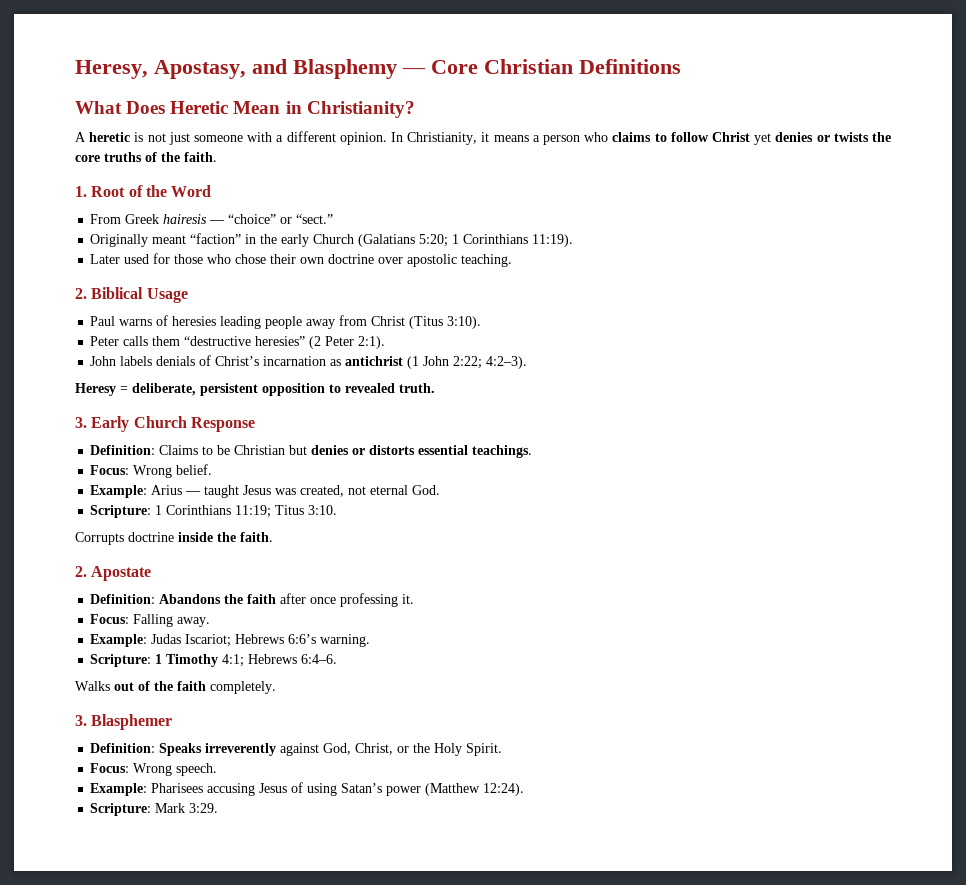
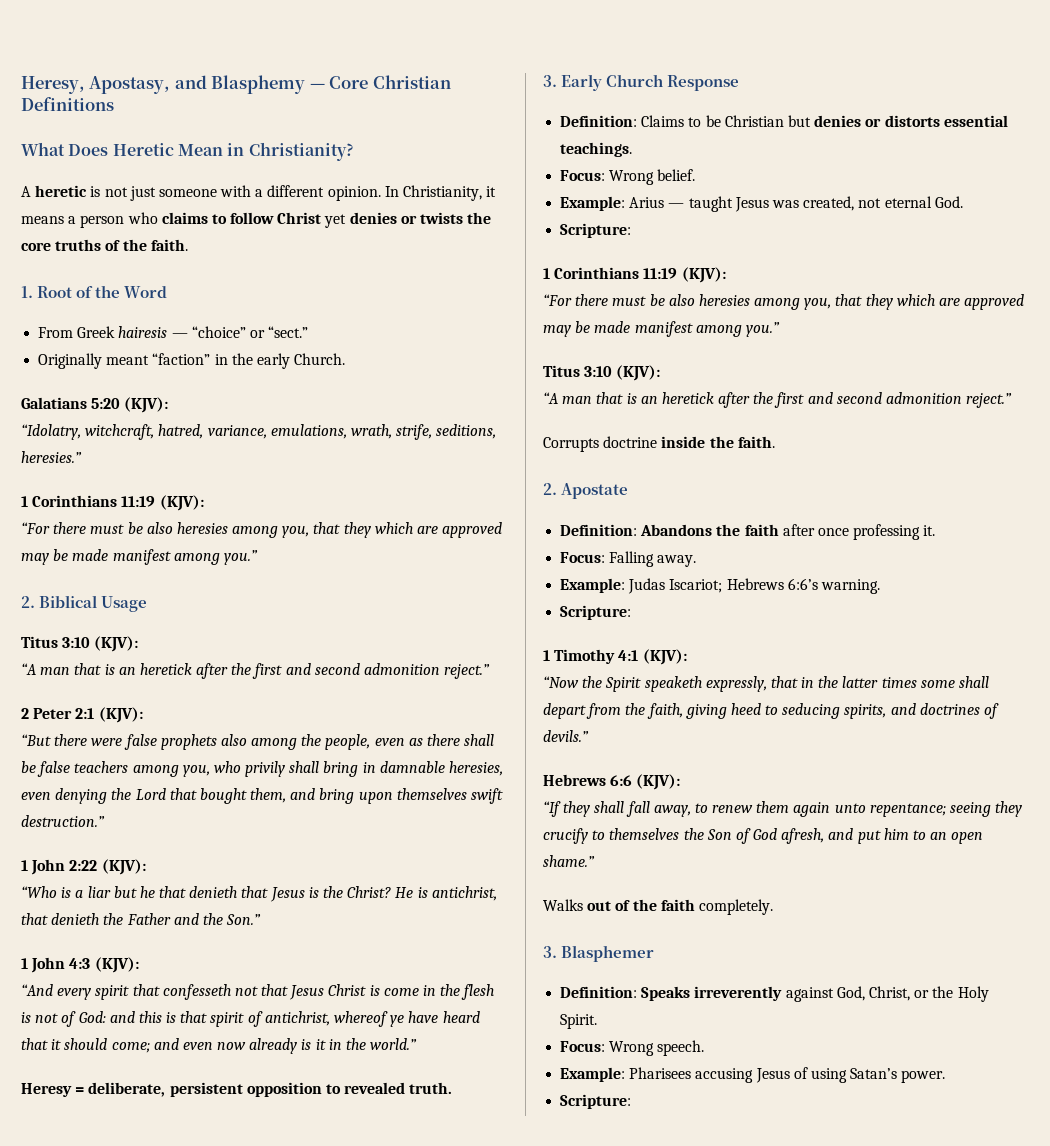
- Originally meant “faction” in the early Church (Galatians 5:20; 1 Corinthians 11:19).
- Later used for those who chose their own doctrine over apostolic teaching.
+ Originally meant “faction” in the early Church.
+ Galatians 5:20 (KJV):
+ “Idolatry, witchcraft, hatred, variance, emulations, wrath, strife, seditions, heresies.”
+ 1 Corinthians 11:19 (KJV):
+ “For there must be also heresies among you, that they which are approved may be made manifest among you.”
  2. Biblical Usage
- Paul warns of heresies leading people away from Christ (Titus 3:10).
- Peter calls them “destructive heresies” (2 Peter 2:1).
- John labels denials of Christ’s incarnation as antichrist (1 John 2:22; 4:2–3).
+ Titus 3:10 (KJV):
+ “A man that is an heretick after the first and second admonition reject.”
+ 2 Peter 2:1 (KJV):
+ “But there were false prophets also among the people, even as there shall be false teachers among you, who privily shall bring in damnable heresies, even denying the Lord that bought them, and bring upon themselves swift destruction.”
+ 1 John 2:22 (KJV):
+ “Who is a liar but he that denieth that Jesus is the Christ? He is antichrist, that denieth the Father and the Son.”
+ 1 John 4:3 (KJV):
+ “And every spirit that confesseth not that Jesus Christ is come in the flesh is not of God: and this is that spirit of antichrist, whereof ye have heard that it should come; and even now already is it in the world.”
  Example: Arius — taught Jesus was created, not eternal God.
- Scripture: 1 Corinthians 11:19; Titus 3:10.
+ Scripture:
+ 1 Corinthians 11:19 (KJV):
+ “For there must be also heresies among you, that they which are approved may be made manifest among you.”
+ Titus 3:10 (KJV):
+ “A man that is an heretick after the first and second admonition reject.”
  Example: Judas Iscariot; Hebrews 6:6’s warning.
- Scripture: 1 Timothy 4:1; Hebrews 6:4–6.
+ Scripture:
+ 1 Timothy 4:1 (KJV):
+ “Now the Spirit speaketh expressly, that in the latter times some shall depart from the faith, giving heed to seducing spirits, and doctrines of devils.”
+ Hebrews 6:6 (KJV):
+ “If they shall fall away, to renew them again unto repentance; seeing they crucify to themselves the Son of God afresh, and put him to an open shame.”
- Example: Pharisees accusing Jesus of using Satan’s power (Matthew 12:24).
- Scripture: Mark 3:29.
+ Example: Pharisees accusing Jesus of using Satan’s power.
+ Scripture:

